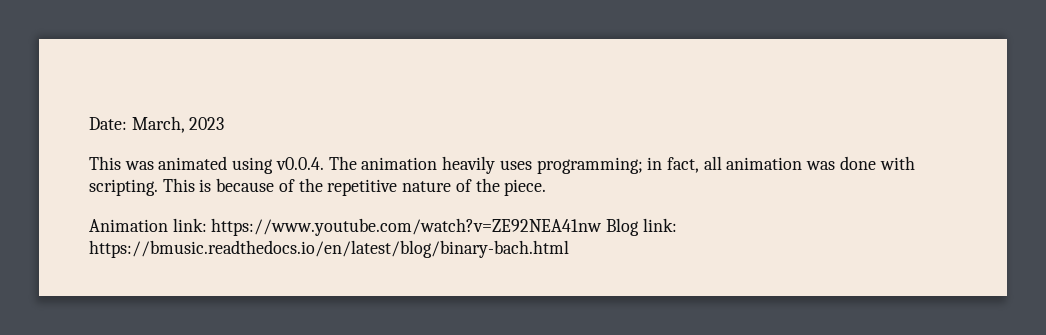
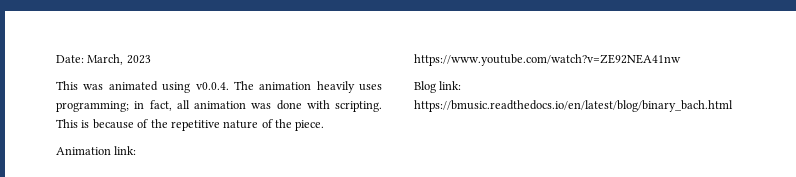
- Animation link: https://www.youtube.com/watch?v=ZE92NEA41nw Blog link: https://bmusic.readthedocs.io/en/latest/blog/binary-bach.html
+ Animation link: https://www.youtube.com/watch?v=ZE92NEA41nw
+ Blog link: https://bmusic.readthedocs.io/en/latest/blog/binary_bach.html

